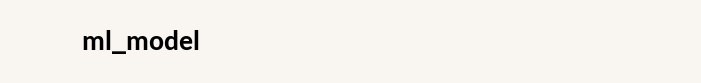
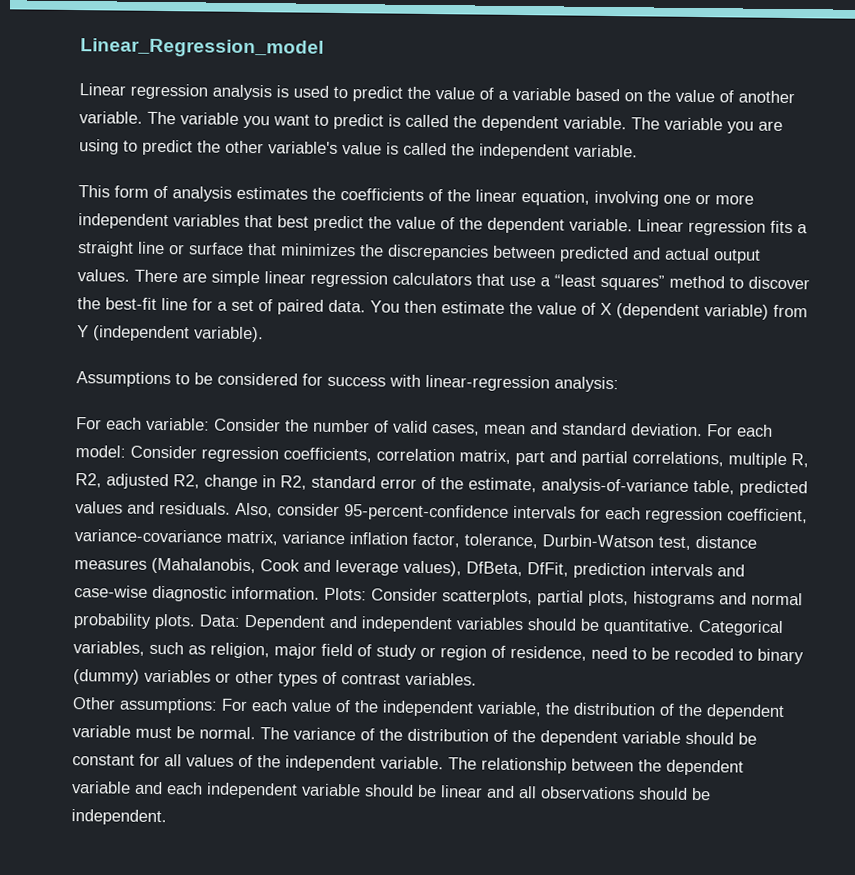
- ml_model
+ Linear_Regression_model
+ Linear regression analysis is used to predict the value of a variable based on the value of another variable. The variable you want to predict is called the dependent variable. The variable you are using to predict the other variable's value is called the independent variable.
+ This form of analysis estimates the coefficients of the linear equation, involving one or more independent variables that best predict the value of the dependent variable. Linear regression fits a straight line or surface that minimizes the discrepancies between predicted and actual output values. There are simple linear regression calculators that use a “least squares” method to discover the best-fit line for a set of paired data. You then estimate the value of X (dependent variable) from Y (independent variable).
+ Assumptions to be considered for success with linear-regression analysis:
+ For each variable: Consider the number of valid cases, mean and standard deviation. For each model: Consider regression coefficients, correlation matrix, part and partial correlations, multiple R, R2, adjusted R2, change in R2, standard error of the estimate, analysis-of-variance table, predicted values and residuals. Also, consider 95-percent-confidence intervals for each regression coefficient, variance-covariance matrix, variance inflation factor, tolerance, Durbin-Watson test, distance measures (Mahalanobis, Cook and leverage values), DfBeta, DfFit, prediction intervals and case-wise diagnostic information. Plots: Consider scatterplots, partial plots, histograms and normal probability plots. Data: Dependent and independent variables should be quantitative. Categorical variables, such as religion, major field of study or region of residence, need to be recoded to binary (dummy) variables or other types of contrast variables.
+ Other assumptions: For each value of the independent variable, the distribution of the dependent variable must be normal. The variance of the distribution of the dependent variable should be constant for all values of the independent variable. The relationship between the dependent variable and each independent variable should be linear and all observations should be independent.

